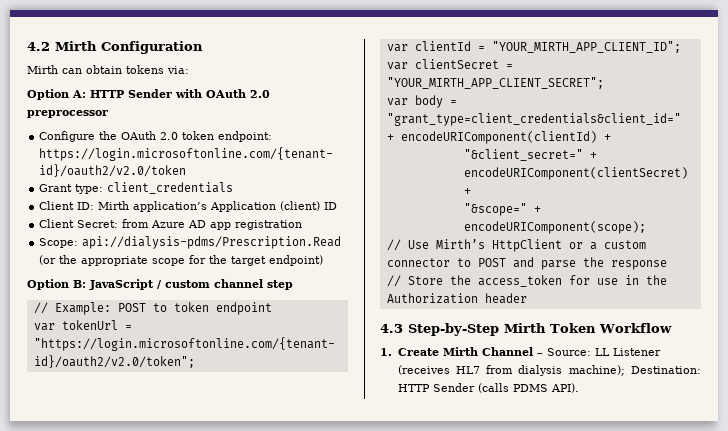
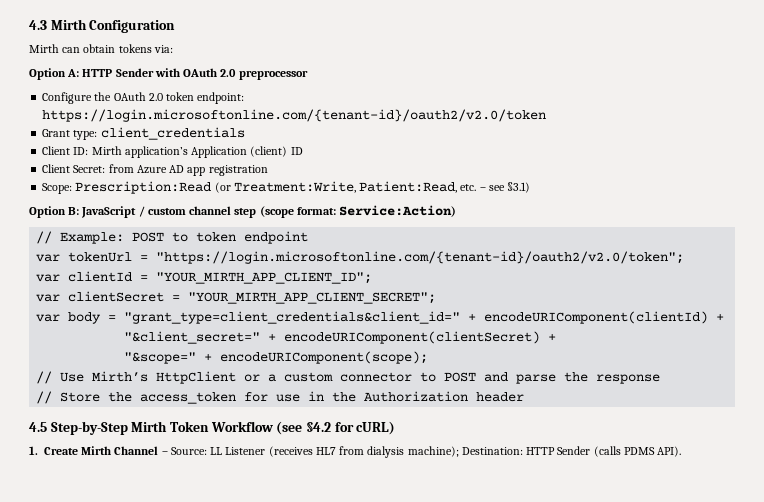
- 4.2 Mirth Configuration
+ 4.3 Mirth Configuration
- Scope: api://dialysis-pdms/Prescription.Read (or the appropriate scope for the target endpoint)
+ Scope: Prescription:Read (or Treatment:Write, Patient:Read, etc. – see §3.1)
- Option B: JavaScript / custom channel step
+ Option B: JavaScript / custom channel step (scope format: Service:Action)
- 4.3 Step-by-Step Mirth Token Workflow
+ 4.5 Step-by-Step Mirth Token Workflow (see §4.2 for cURL)

